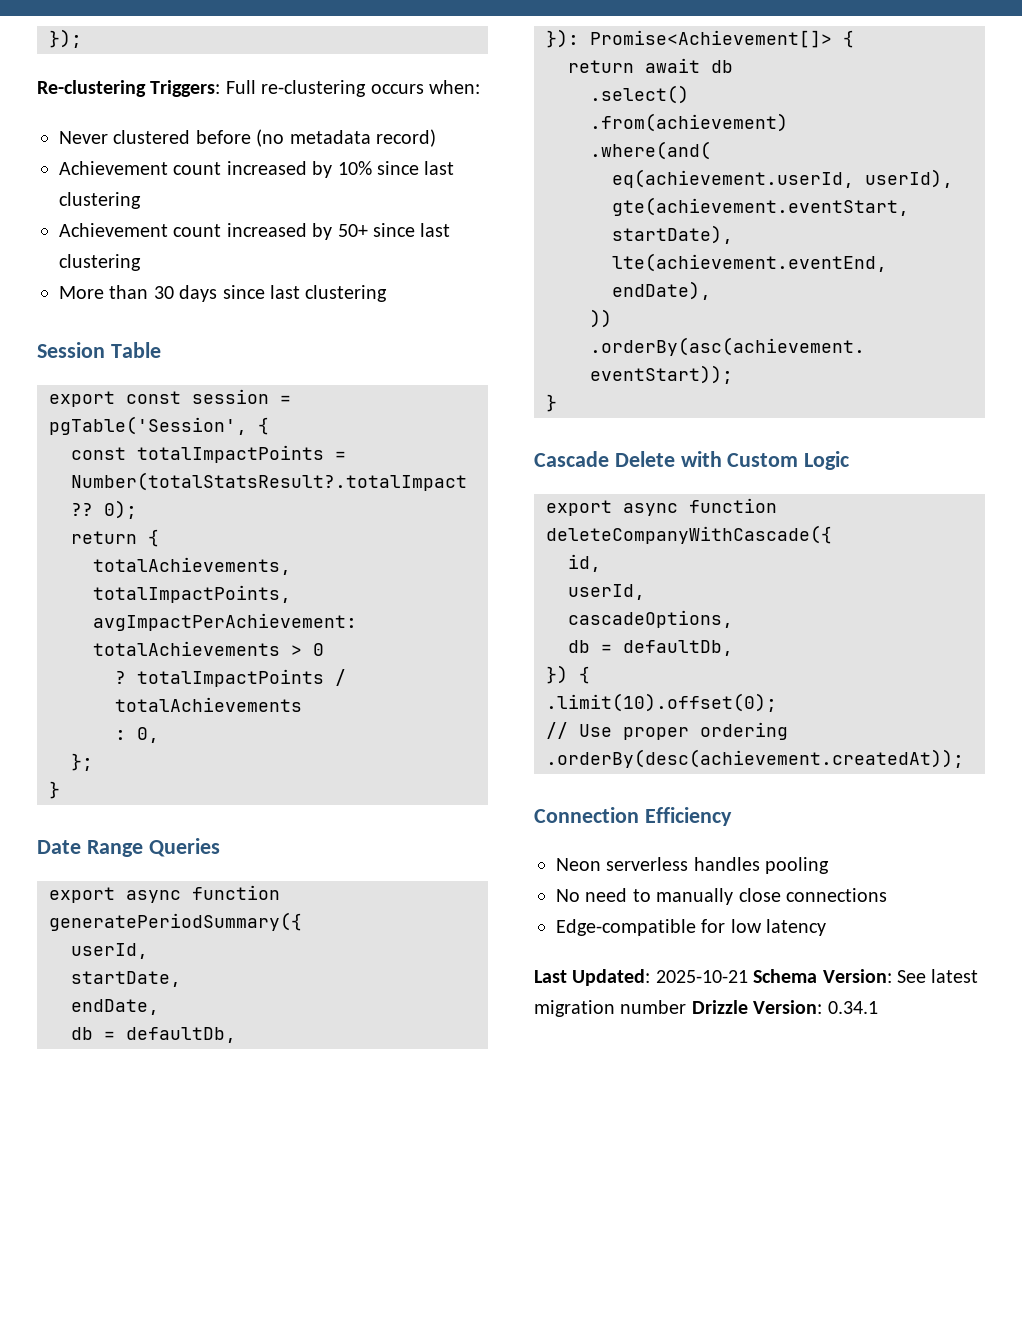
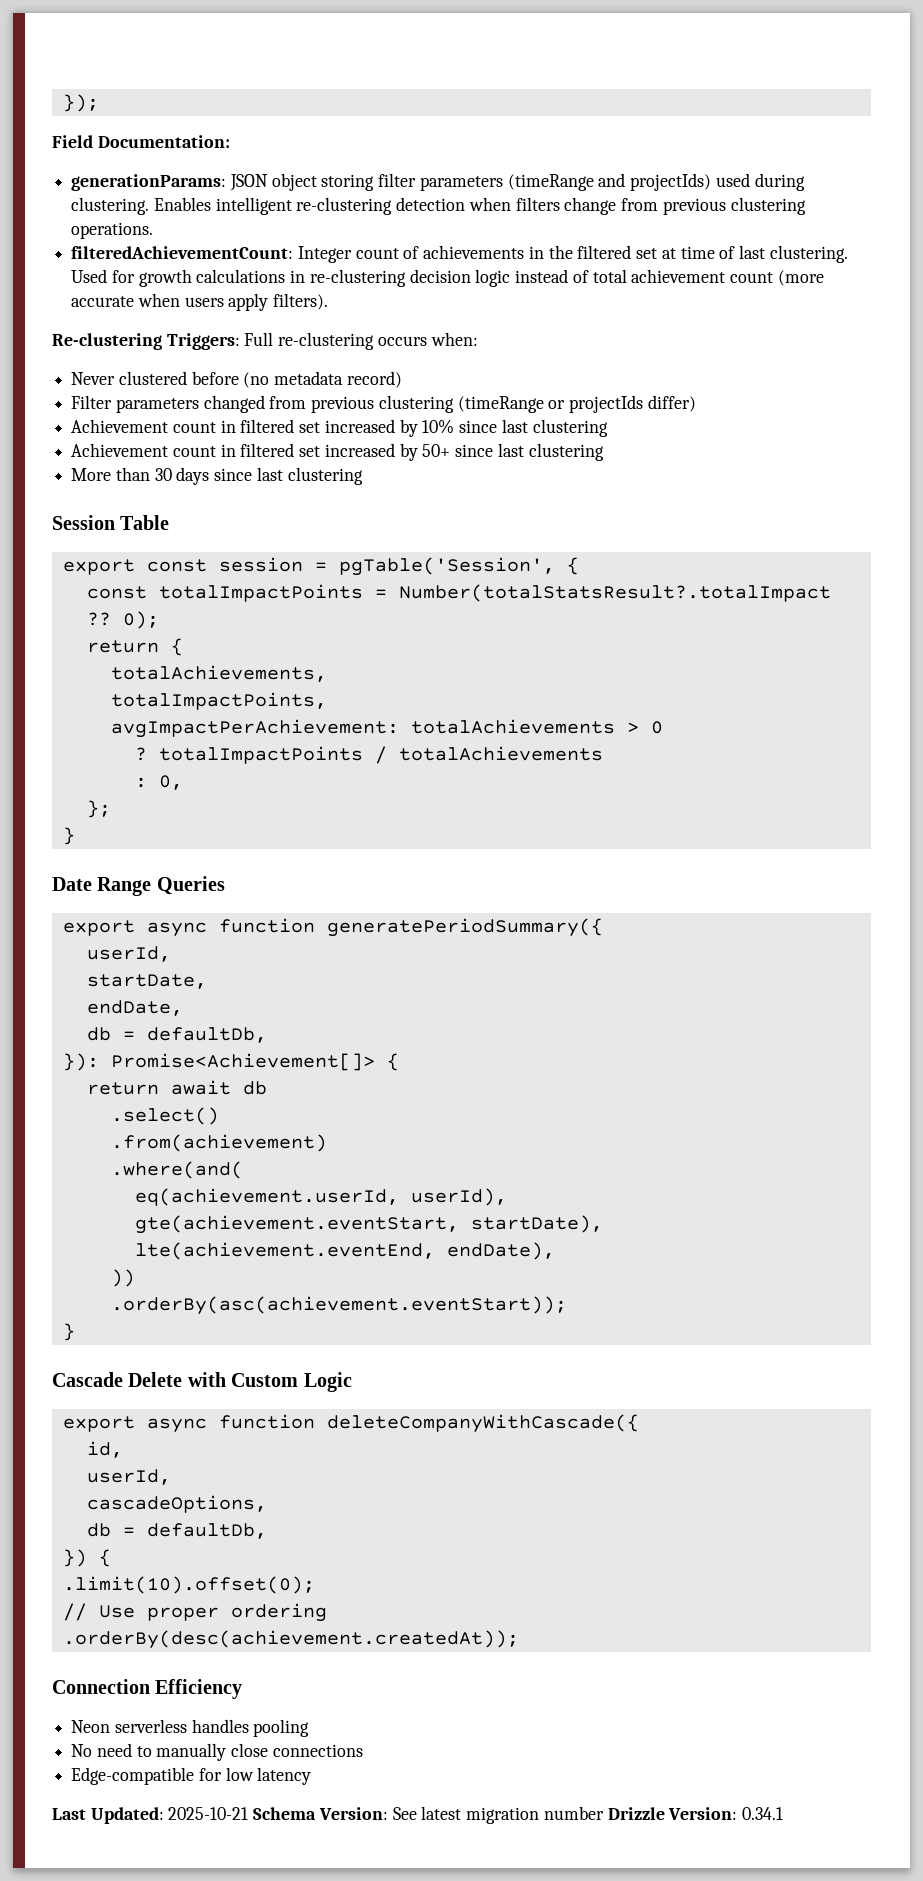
+ Field Documentation:
+ generationParams: JSON object storing filter parameters (timeRange and projectIds) used during clustering. Enables intelligent re-clustering detection when filters change from previous clustering operations.
+ filteredAchievementCount: Integer count of achievements in the filtered set at time of last clustering. Used for growth calculations in re-clustering decision logic instead of total achievement count (more accurate when users apply filters).
- Achievement count increased by 10% since last clustering
+ Filter parameters changed from previous clustering (timeRange or projectIds differ)
+ Achievement count in filtered set increased by 10% since last clustering
- Achievement count increased by 50+ since last clustering
+ Achievement count in filtered set increased by 50+ since last clustering

